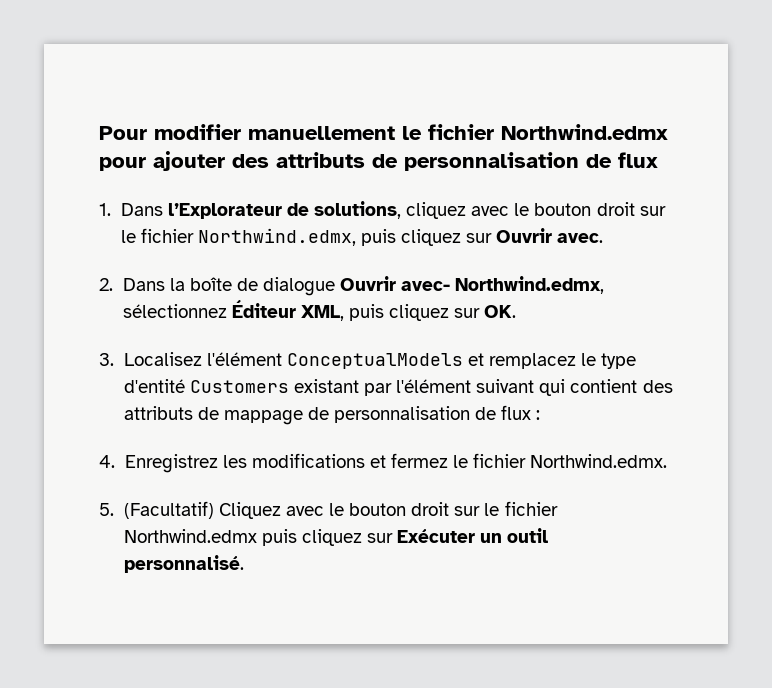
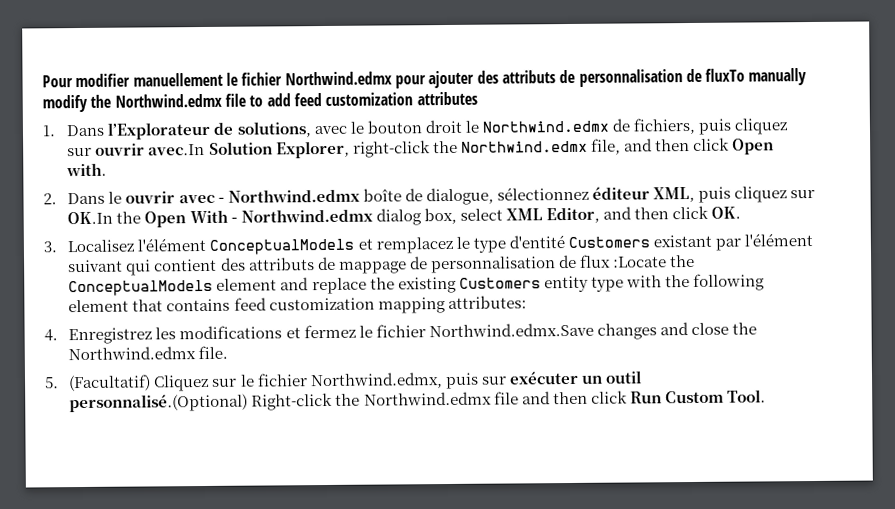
- Pour modifier manuellement le fichier Northwind.edmx pour ajouter des attributs de personnalisation de flux
+ Pour modifier manuellement le fichier Northwind.edmx pour ajouter des attributs de personnalisation de fluxTo manually modify the Northwind.edmx file to add feed customization attributes
- 1. Dans l’Explorateur de solutions, cliquez avec le bouton droit sur le fichier Northwind.edmx, puis cliquez sur Ouvrir avec.
- 2. Dans la boîte de dialogue Ouvrir avec- Northwind.edmx, sélectionnez Éditeur XML, puis cliquez sur OK.
+ 1. Dans l’Explorateur de solutions, avec le bouton droit le Northwind.edmx de fichiers, puis cliquez sur ouvrir avec.In Solution Explorer, right-click the Northwind.edmx file, and then click Open with.
+ 2. Dans le ouvrir avec - Northwind.edmx boîte de dialogue, sélectionnez éditeur XML, puis cliquez sur OK.In the Open With - Northwind.edmx dialog box, select XML Editor, and then click OK.
- 3. Localisez l'élément ConceptualModels et remplacez le type d'entité Customers existant par l'élément suivant qui contient des attributs de mappage de personnalisation de flux :
+ 3. Localisez l'élément ConceptualModels et remplacez le type d'entité Customers existant par l'élément suivant qui contient des attributs de mappage de personnalisation de flux :Locate the ConceptualModels element and replace the existing Customers entity type with the following element that contains feed customization mapping attributes:
- 4. Enregistrez les modifications et fermez le fichier Northwind.edmx.
- 5. (Facultatif) Cliquez avec le bouton droit sur le fichier Northwind.edmx puis cliquez sur Exécuter un outil personnalisé.
+ 4. Enregistrez les modifications et fermez le fichier Northwind.edmx.Save changes and close the Northwind.edmx file.
+ 5. (Facultatif) Cliquez sur le fichier Northwind.edmx, puis sur exécuter un outil personnalisé.(Optional) Right-click the Northwind.edmx file and then click Run Custom Tool.

